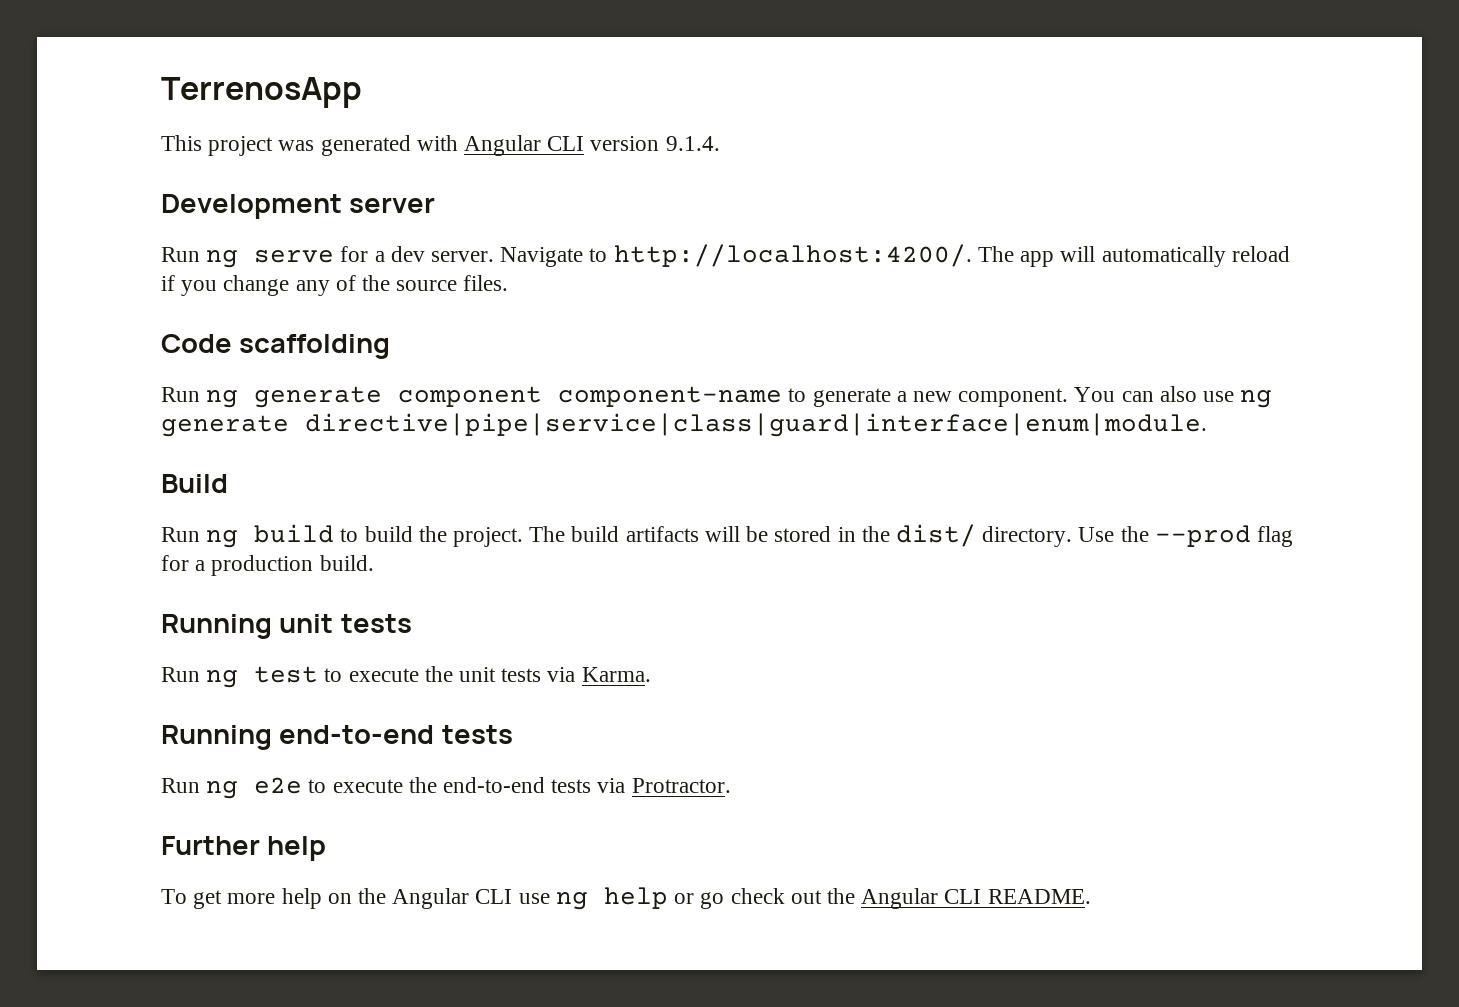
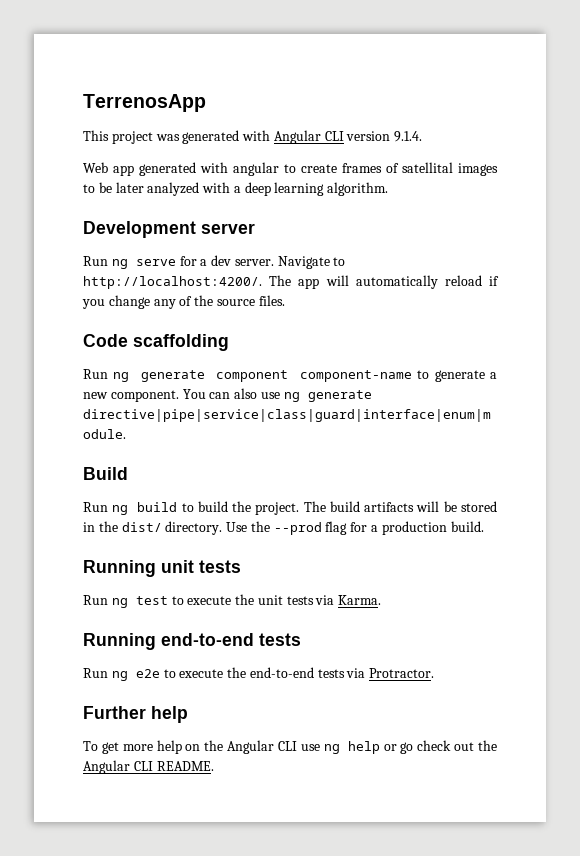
+ Web app generated with angular to create frames of satellital images to be later analyzed with a deep learning algorithm.

